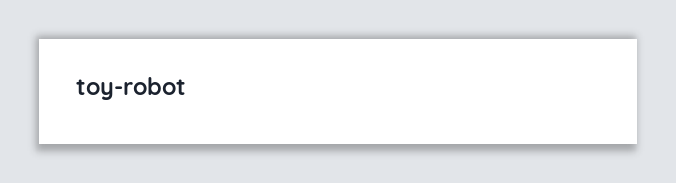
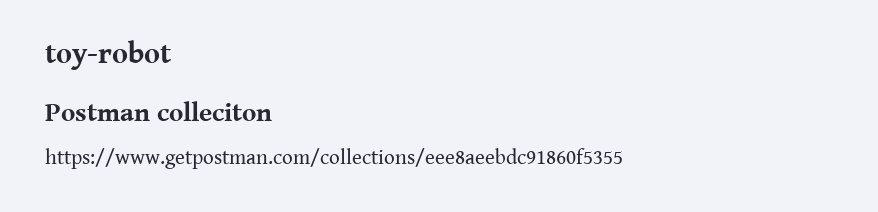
+ Postman colleciton
+ https://www.getpostman.com/collections/eee8aeebdc91860f5355

